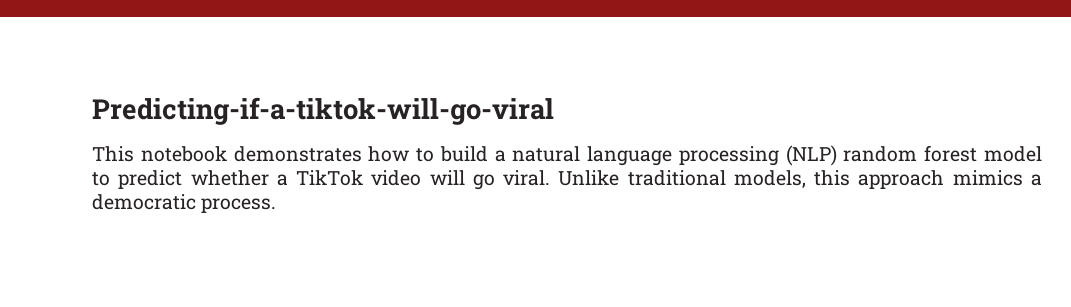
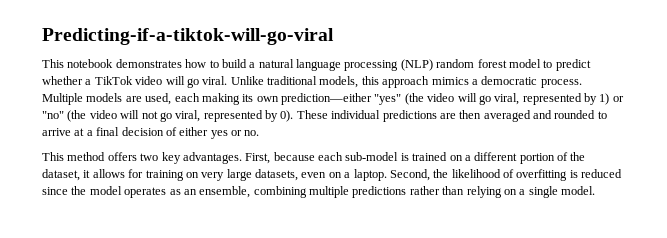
+ Multiple models are used, each making its own prediction—either "yes" (the video will go viral, represented by 1) or "no" (the video will not go viral, represented by 0). These individual predictions are then averaged and rounded to arrive at a final decision of either yes or no.
+ This method offers two key advantages. First, because each sub-model is trained on a different portion of the dataset, it allows for training on very large datasets, even on a laptop. Second, the likelihood of overfitting is reduced since the model operates as an ensemble, combining multiple predictions rather than relying on a single model.

